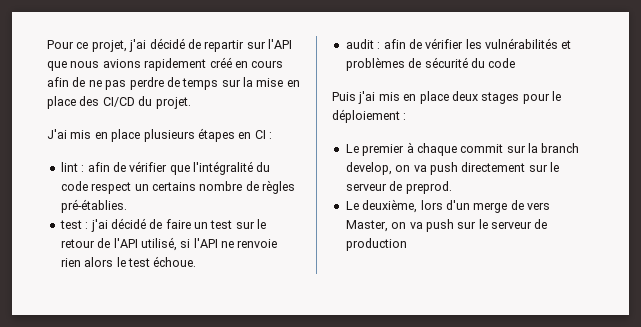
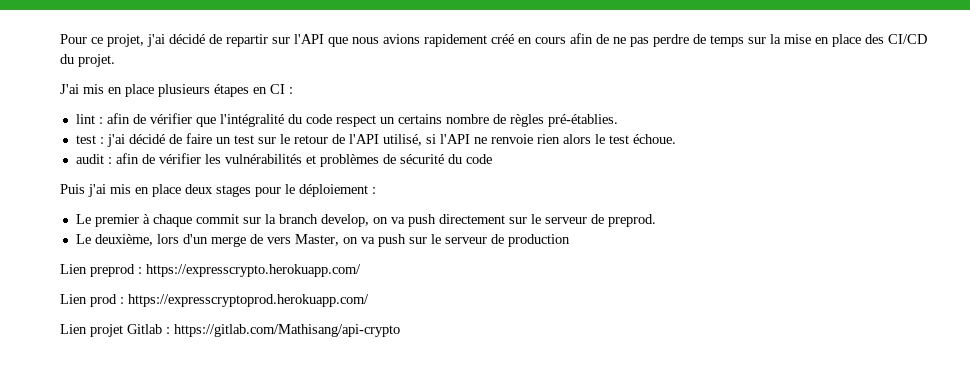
+ Lien preprod : https://expresscrypto.herokuapp.com/
+ Lien prod : https://expresscryptoprod.herokuapp.com/
+ Lien projet Gitlab : https://gitlab.com/Mathisang/api-crypto

